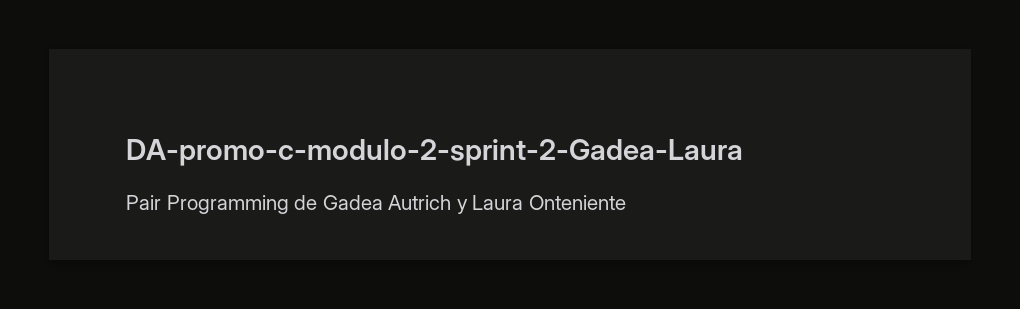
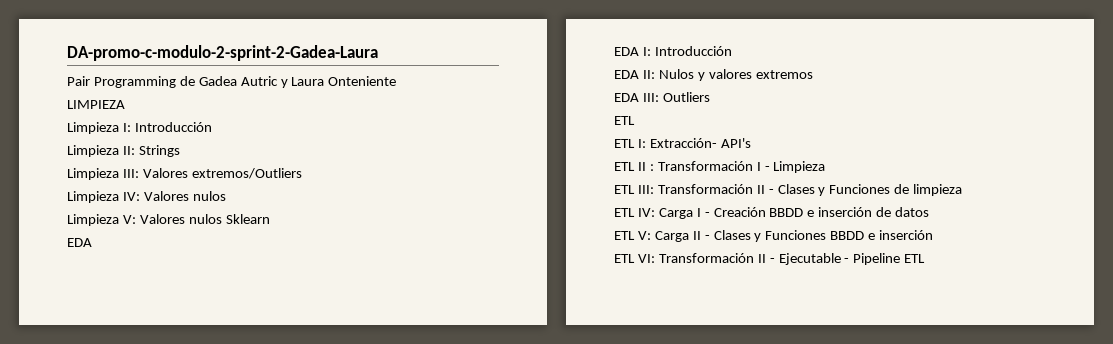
- Pair Programming de Gadea Autrich y Laura Onteniente
+ Pair Programming de Gadea Autric y Laura Onteniente
+ LIMPIEZA
+ Limpieza I: Introducción
+ Limpieza II: Strings
+ Limpieza III: Valores extremos/Outliers
+ Limpieza IV: Valores nulos
+ Limpieza V: Valores nulos Sklearn
+ EDA
+ EDA I: Introducción
+ EDA II: Nulos y valores extremos
+ EDA III: Outliers
+ ETL
+ ETL I: Extracción- API's
+ ETL II : Transformación I - Limpieza
+ ETL III: Transformación II - Clases y Funciones de limpieza
+ ETL IV: Carga I - Creación BBDD e inserción de datos
+ ETL V: Carga II - Clases y Funciones BBDD e inserción
+ ETL VI: Transformación II - Ejecutable - Pipeline ETL

